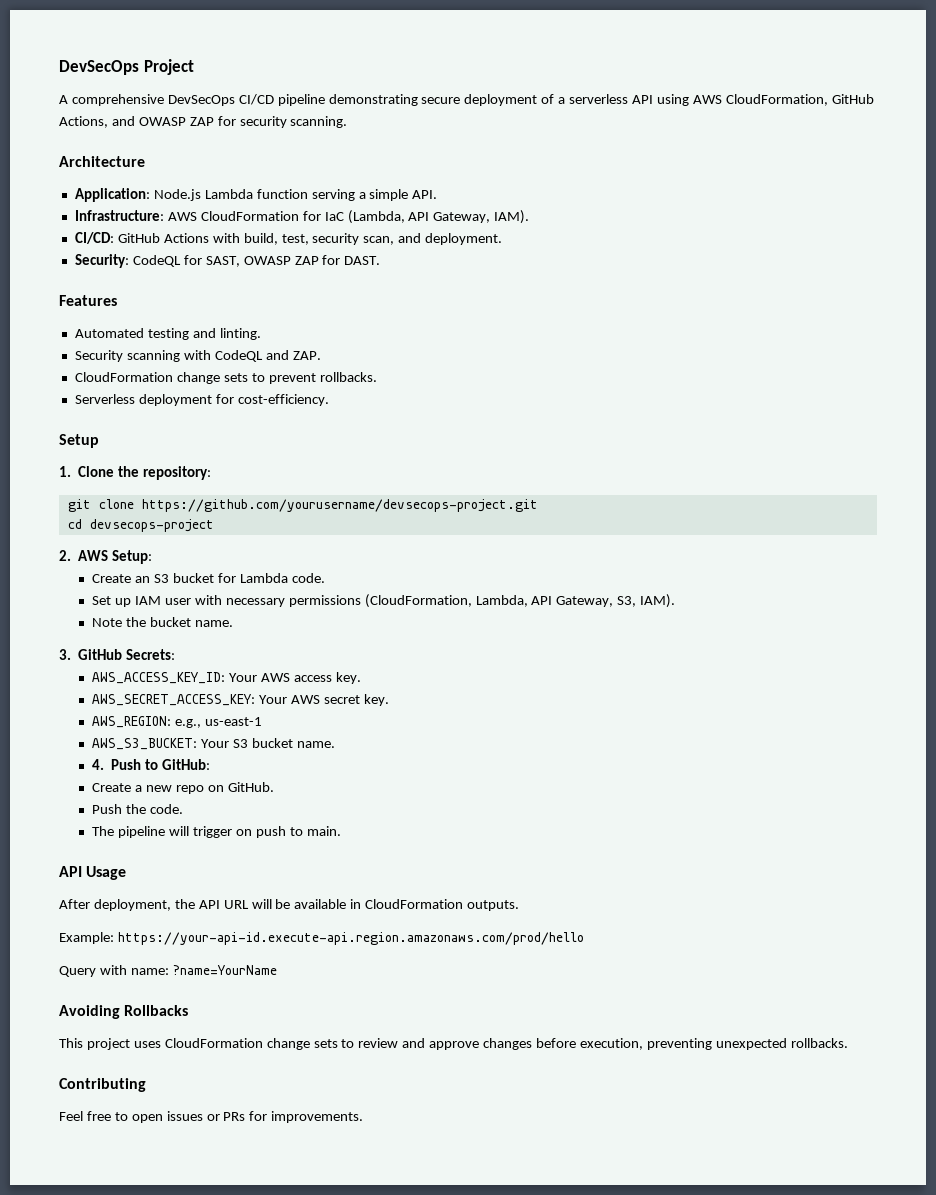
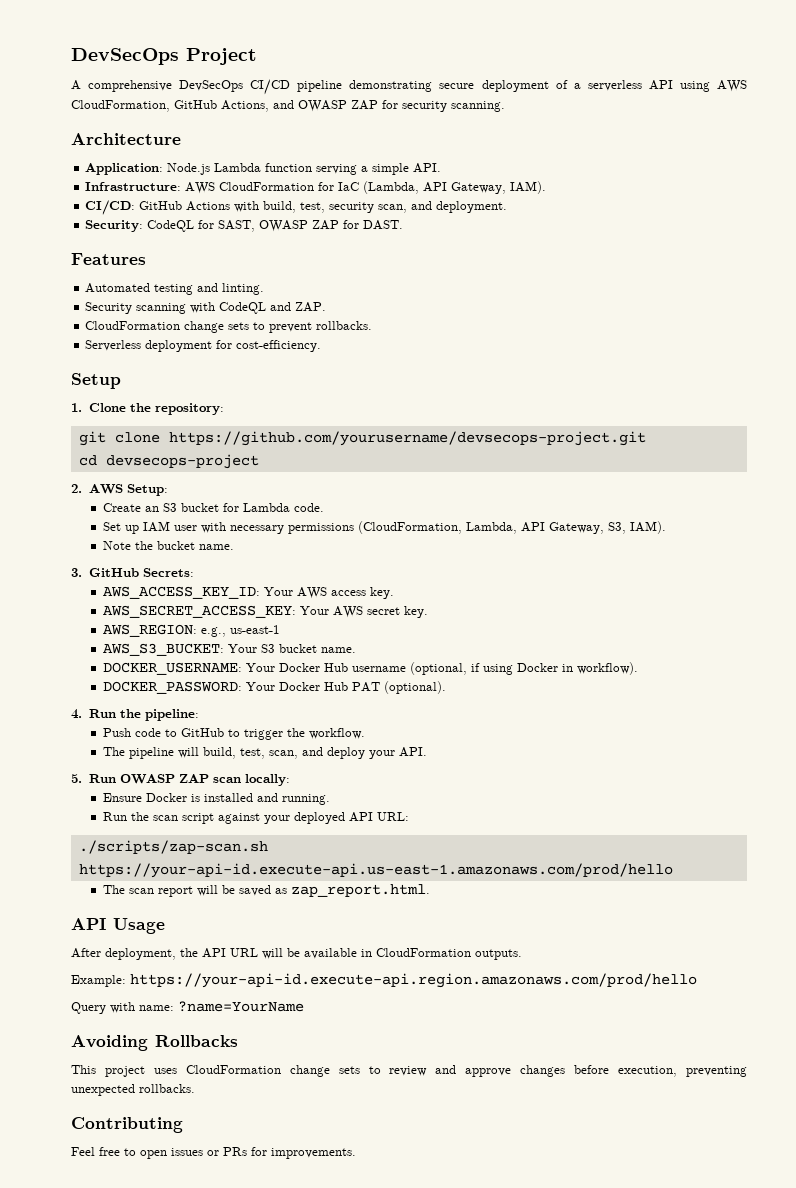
- 4. Push to GitHub:
- Create a new repo on GitHub.
- Push the code.
- The pipeline will trigger on push to main.
+ DOCKER_USERNAME: Your Docker Hub username (optional, if using Docker in workflow).
+ DOCKER_PASSWORD: Your Docker Hub PAT (optional).
+ 4. Run the pipeline:
+ Push code to GitHub to trigger the workflow.
+ The pipeline will build, test, scan, and deploy your API.
+ 5. Run OWASP ZAP scan locally:
+ Ensure Docker is installed and running.
+ Run the scan script against your deployed API URL:
+ ./scripts/zap-scan.sh https://your-api-id.execute-api.us-east-1.amazonaws.com/prod/hello
+ The scan report will be saved as zap_report.html.

